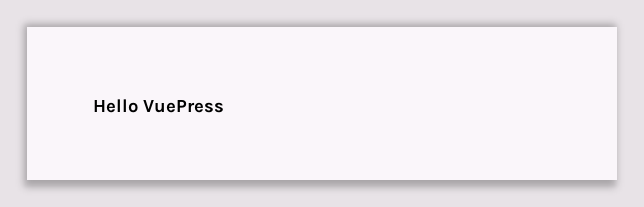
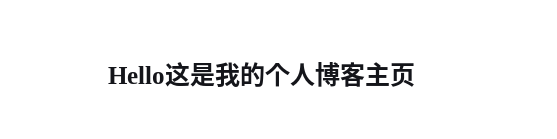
- Hello VuePress
+ Hello这是我的个人博客主页

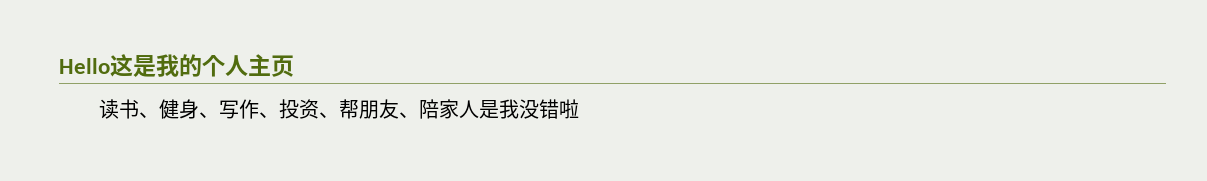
- Hello这是我的个人博客主页
+ Hello这是我的个人主页
+ 读书、健身、写作、投资、帮朋友、陪家人是我没错啦

